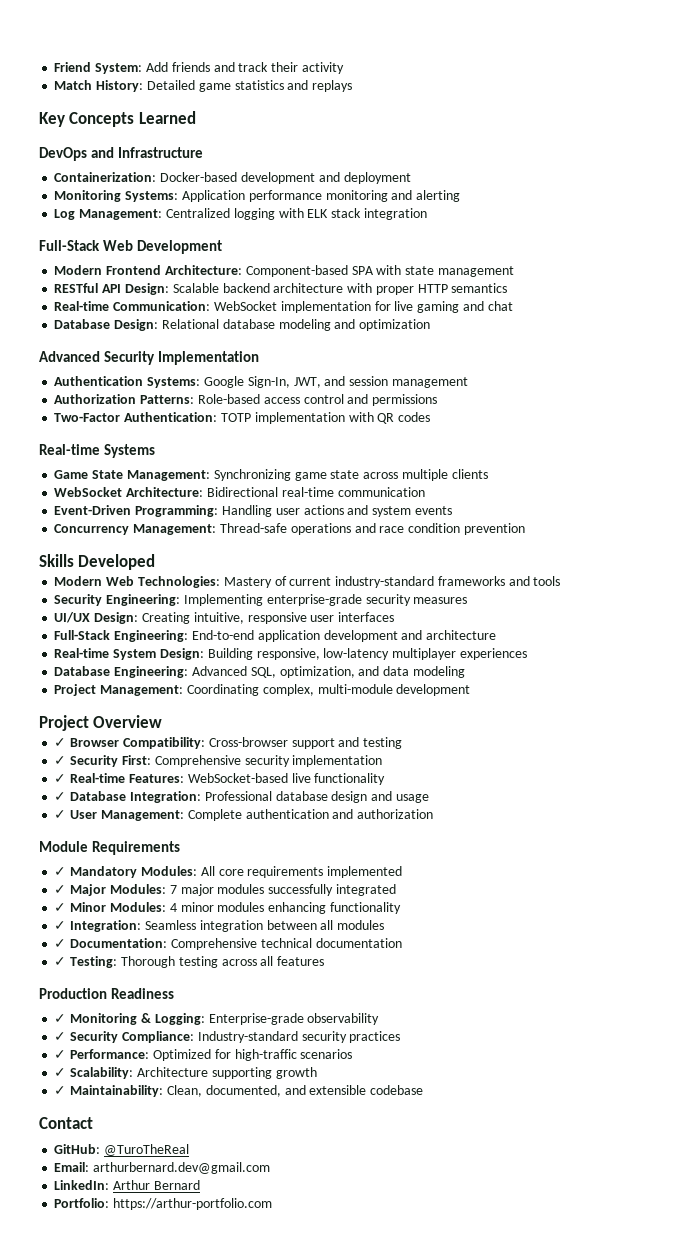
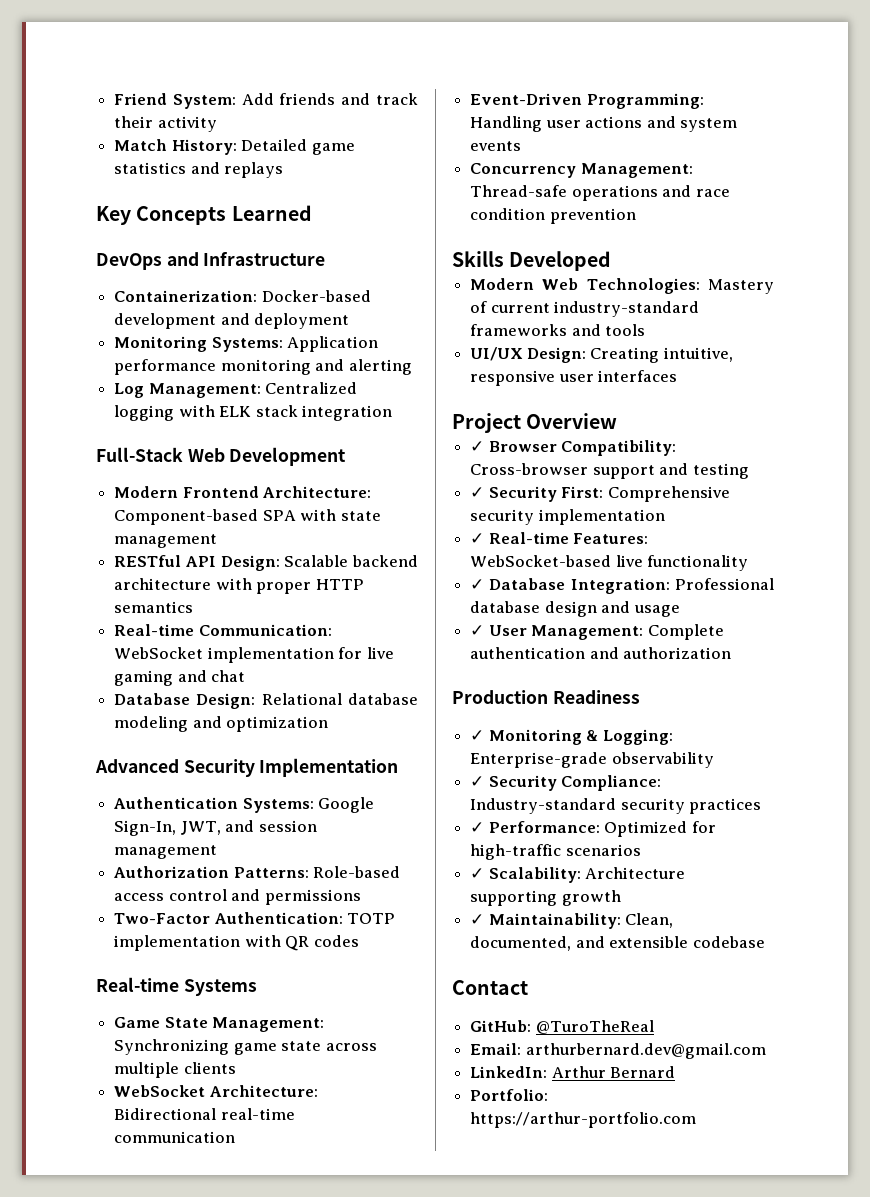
- Security Engineering: Implementing enterprise-grade security measures
- Full-Stack Engineering: End-to-end application development and architecture
- Real-time System Design: Building responsive, low-latency multiplayer experiences
- Database Engineering: Advanced SQL, optimization, and data modeling
- Project Management: Coordinating complex, multi-module development
- Module Requirements
- ✓ Mandatory Modules: All core requirements implemented
- ✓ Major Modules: 7 major modules successfully integrated
- ✓ Minor Modules: 4 minor modules enhancing functionality
- ✓ Integration: Seamless integration between all modules
- ✓ Documentation: Comprehensive technical documentation
- ✓ Testing: Thorough testing across all features

